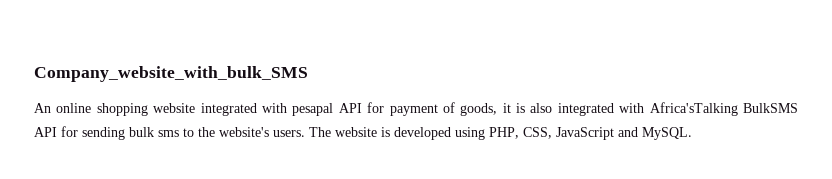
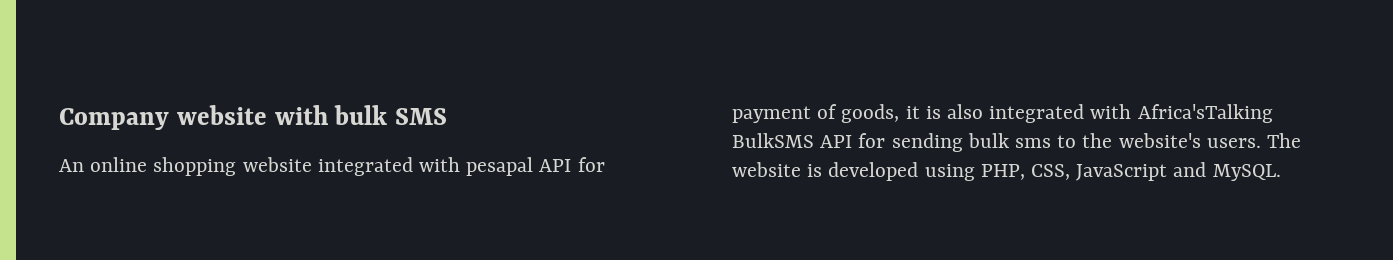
- Company_website_with_bulk_SMS
+ Company website with bulk SMS

